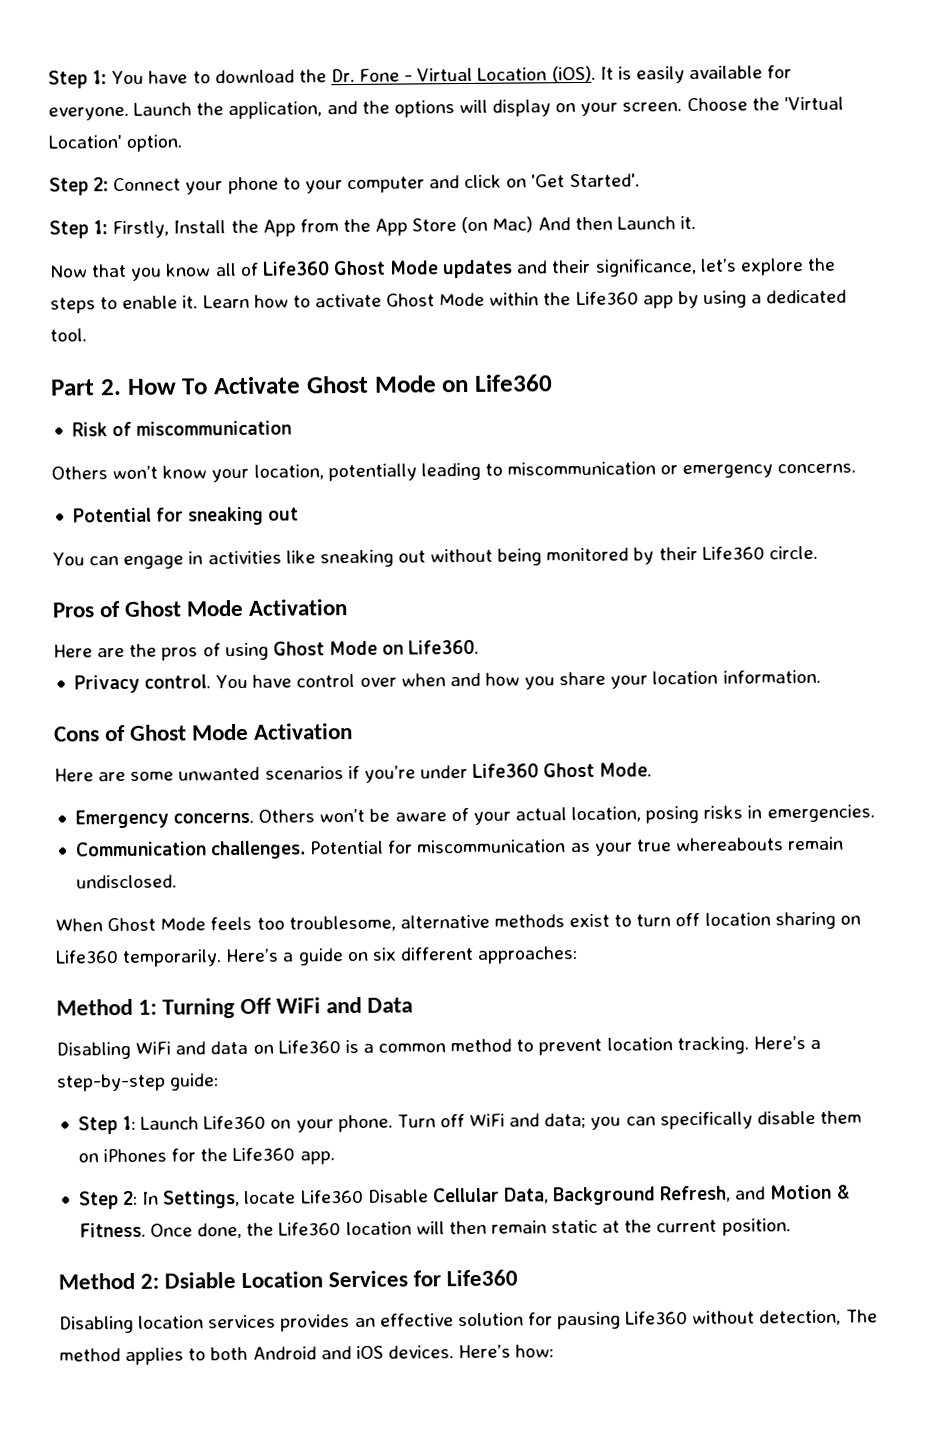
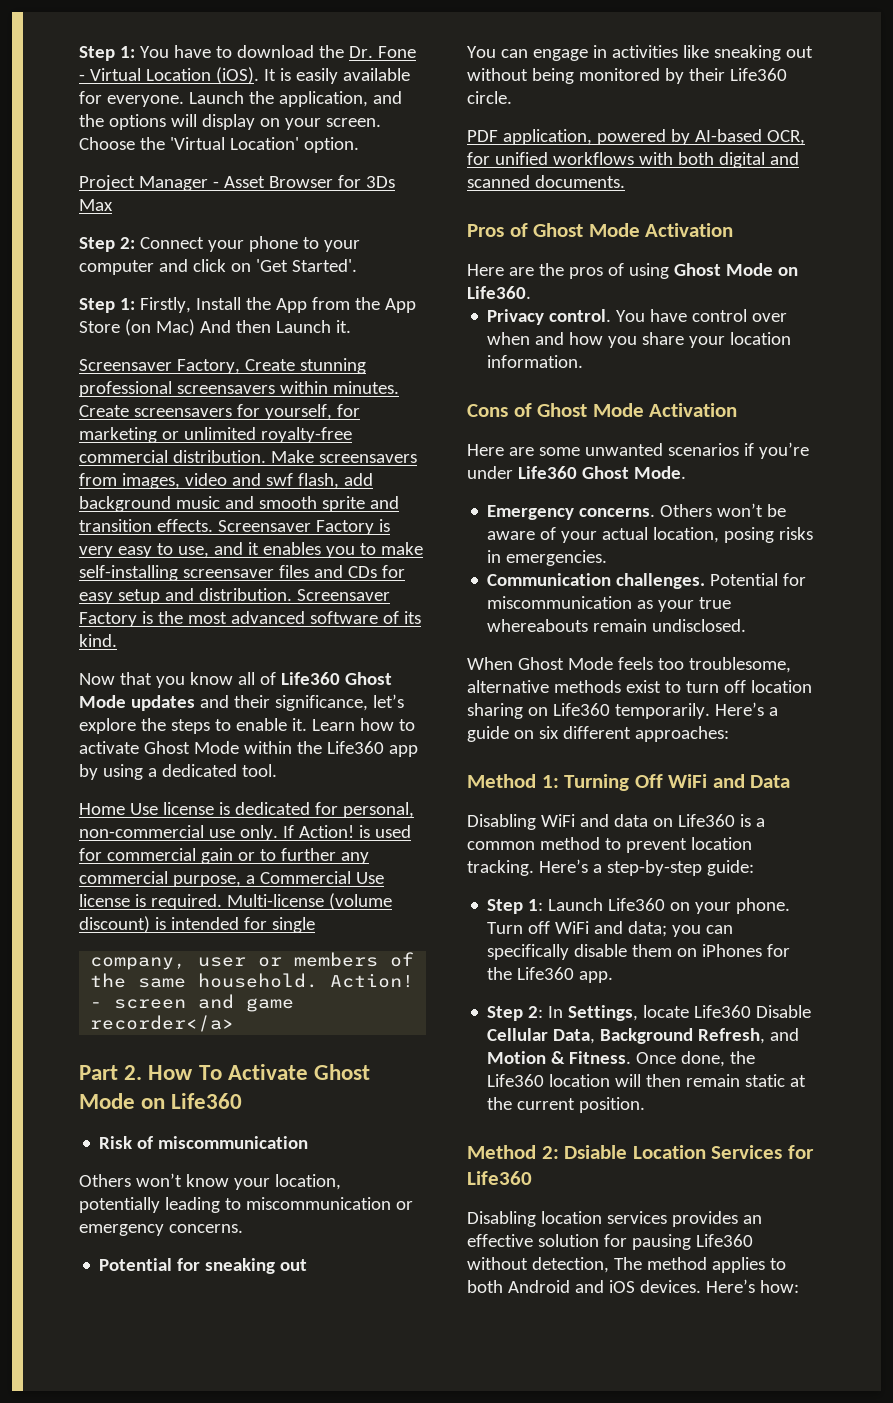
+ Project Manager - Asset Browser for 3Ds Max
+ Screensaver Factory, Create stunning professional screensavers within minutes. Create screensavers for yourself, for marketing or unlimited royalty-free commercial distribution. Make screensavers from images, video and swf flash, add background music and smooth sprite and transition effects. Screensaver Factory is very easy to use, and it enables you to make self-installing screensaver files and CDs for easy setup and distribution. Screensaver Factory is the most advanced software of its kind.
+ Home Use license is dedicated for personal, non-commercial use only. If Action! is used for commercial gain or to further any commercial purpose, a Commercial Use license is required. Multi-license (volume discount) is intended for single
+ company, user or members of the same household. Action! - screen and game recorder</a>
+ PDF application, powered by AI-based OCR, for unified workflows with both digital and scanned documents.

